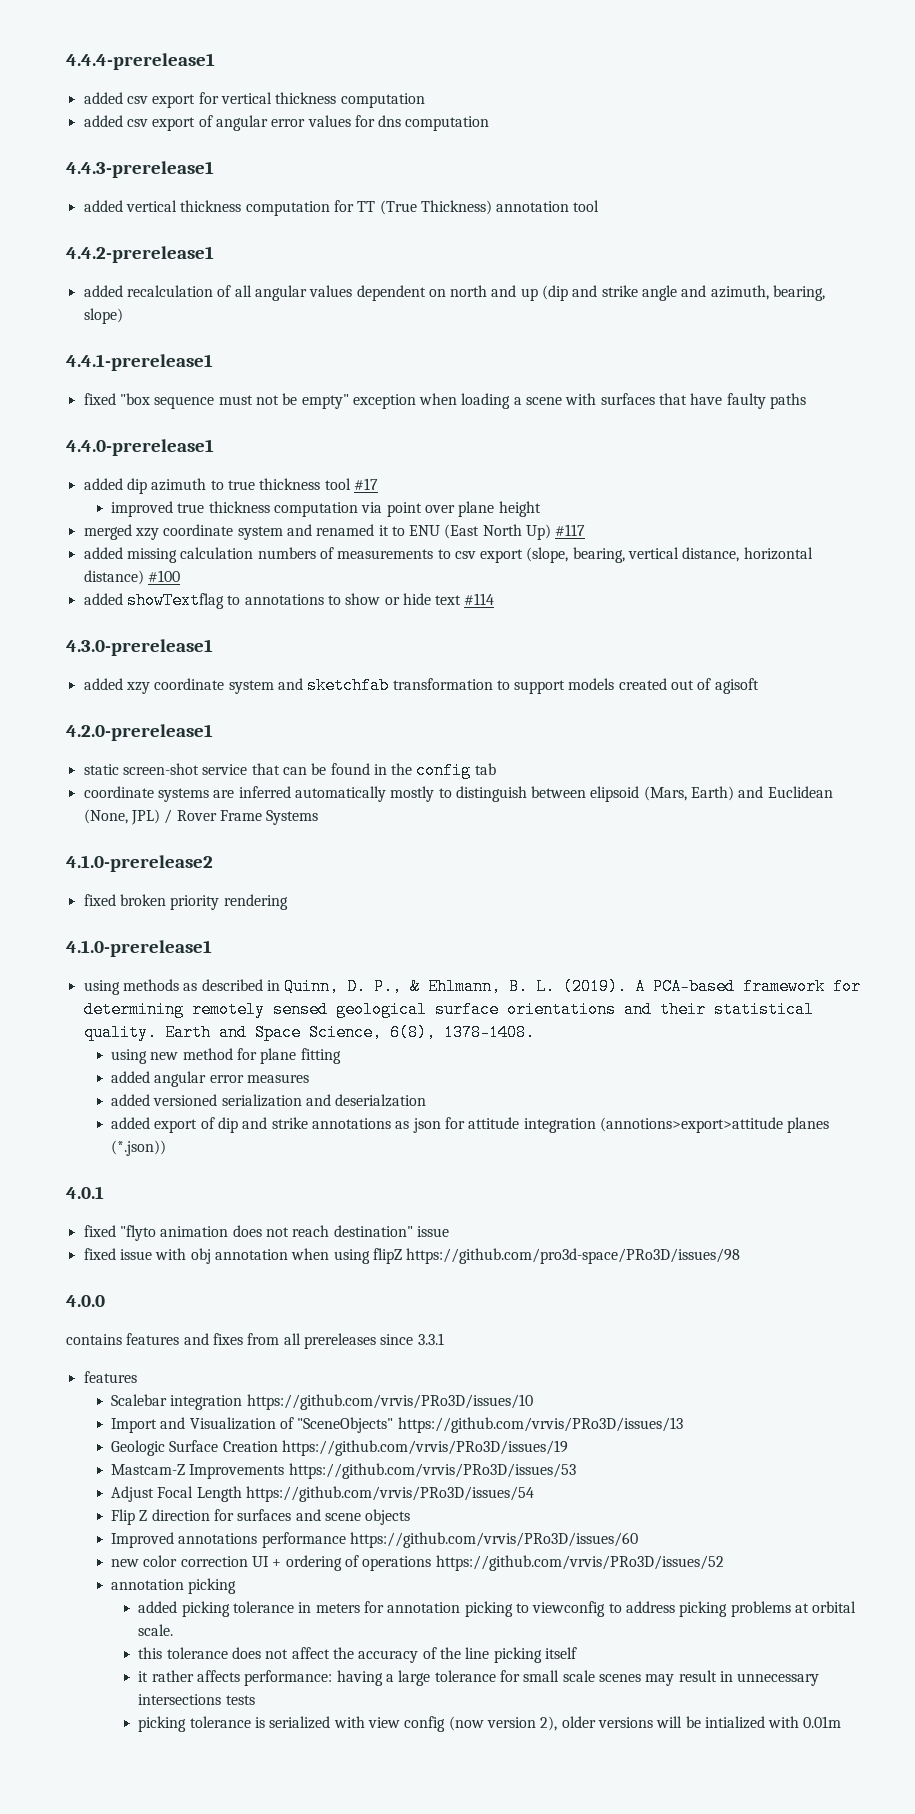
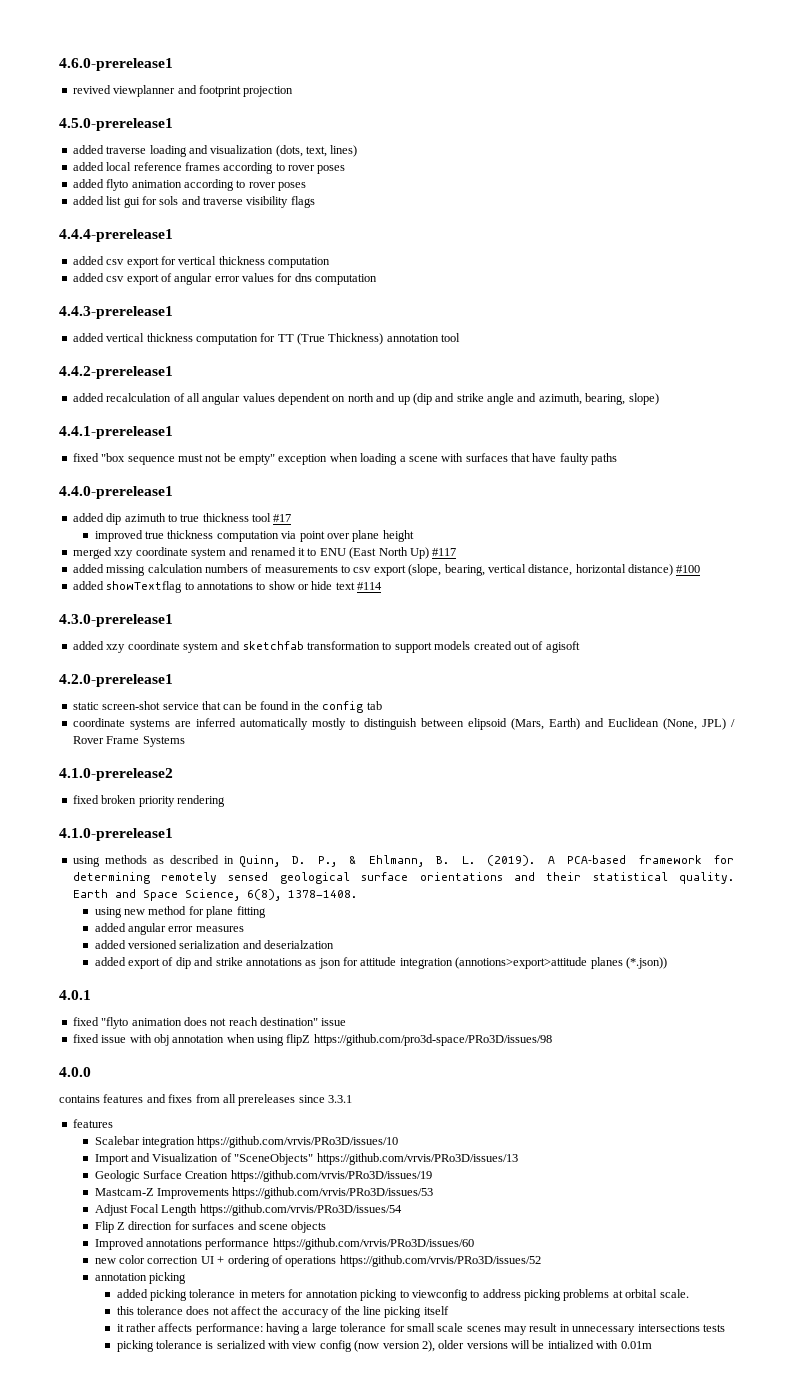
+ 4.6.0-prerelease1
+ revived viewplanner and footprint projection
+ 4.5.0-prerelease1
+ added traverse loading and visualization (dots, text, lines)
+ added local reference frames according to rover poses
+ added flyto animation according to rover poses
+ added list gui for sols and traverse visibility flags

